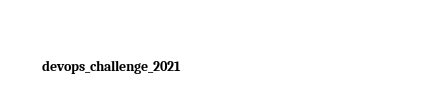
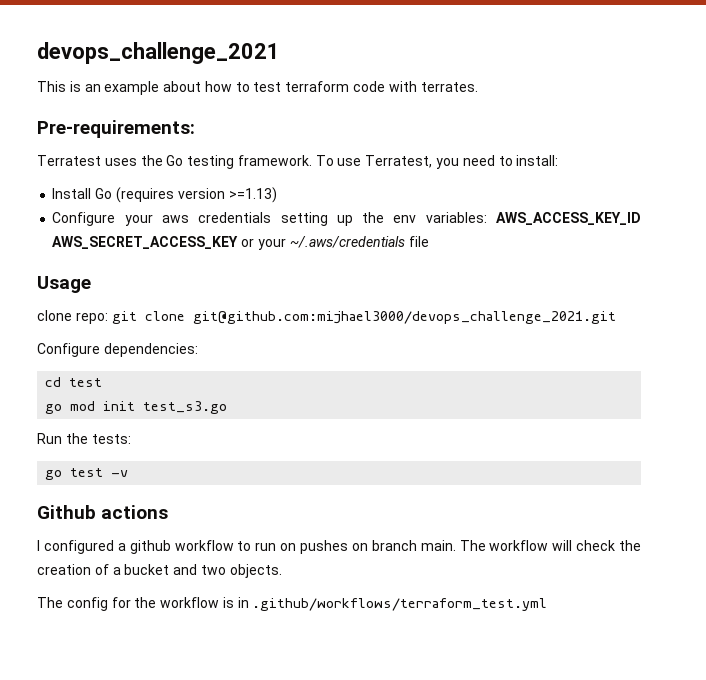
+ This is an example about how to test terraform code with terrates.
+ Pre-requirements:
+ Terratest uses the Go testing framework. To use Terratest, you need to install:
+ Install Go (requires version >=1.13)
+ Configure your aws credentials setting up the env variables: AWS_ACCESS_KEY_ID AWS_SECRET_ACCESS_KEY or your ~/.aws/credentials file
+ Usage
+ clone repo: git clone git@github.com:mijhael3000/devops_challenge_2021.git
+ Configure dependencies:
+ cd test
+ go mod init test_s3.go
+ Run the tests:
+ go test -v
+ Github actions
+ I configured a github workflow to run on pushes on branch main. The workflow will check the creation of a bucket and two objects.
+ The config for the workflow is in .github/workflows/terraform_test.yml

